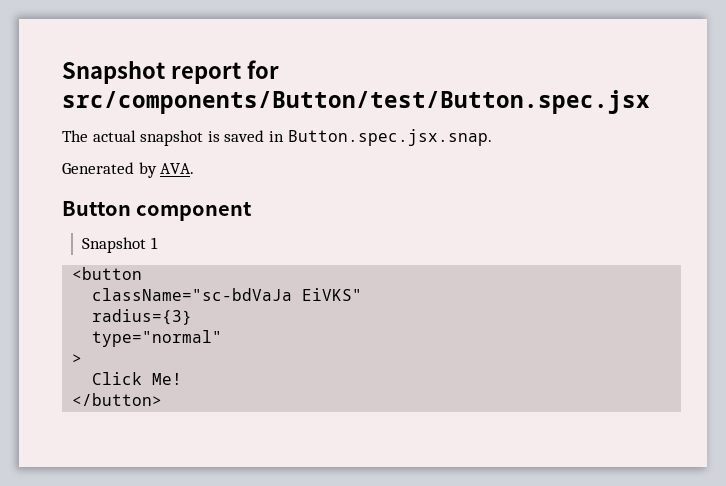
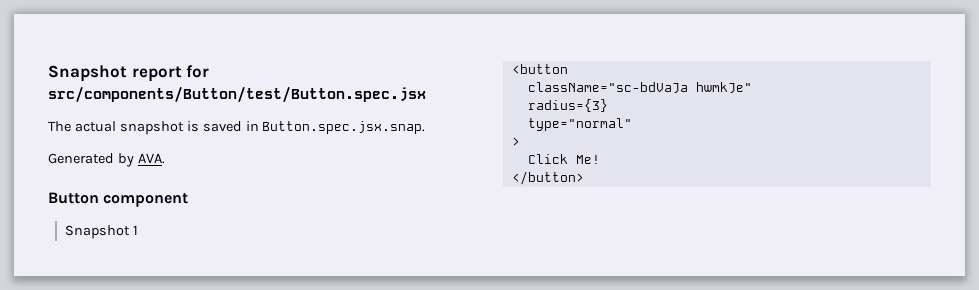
- className="sc-bdVaJa EiVKS"
+ className="sc-bdVaJa hwmkJe"

